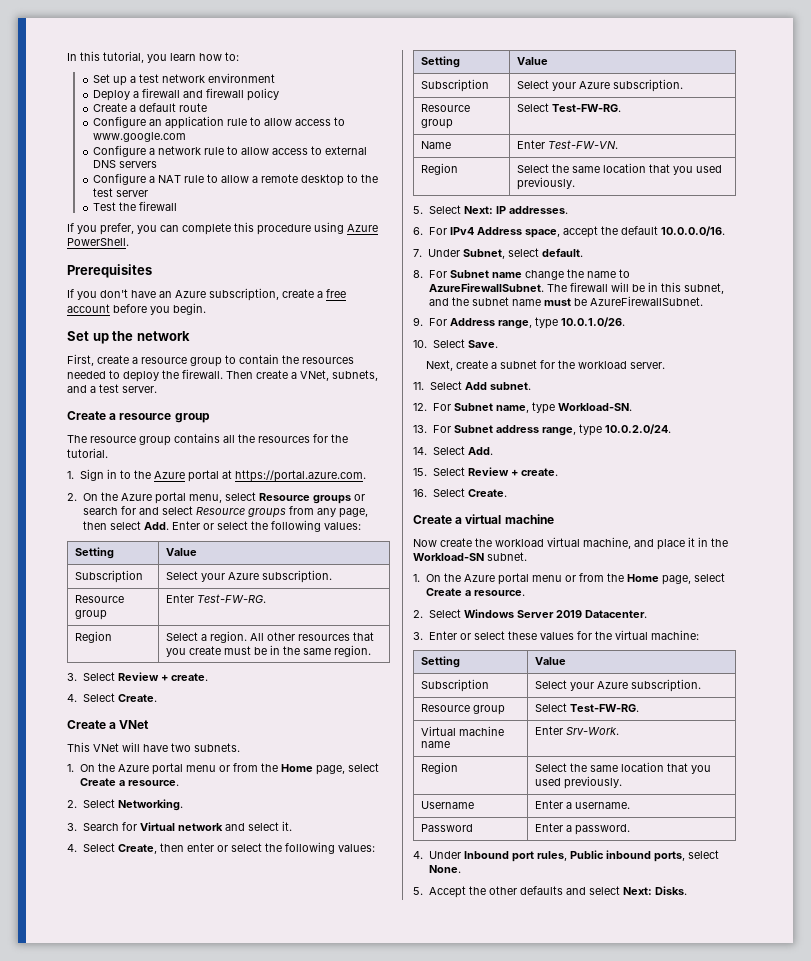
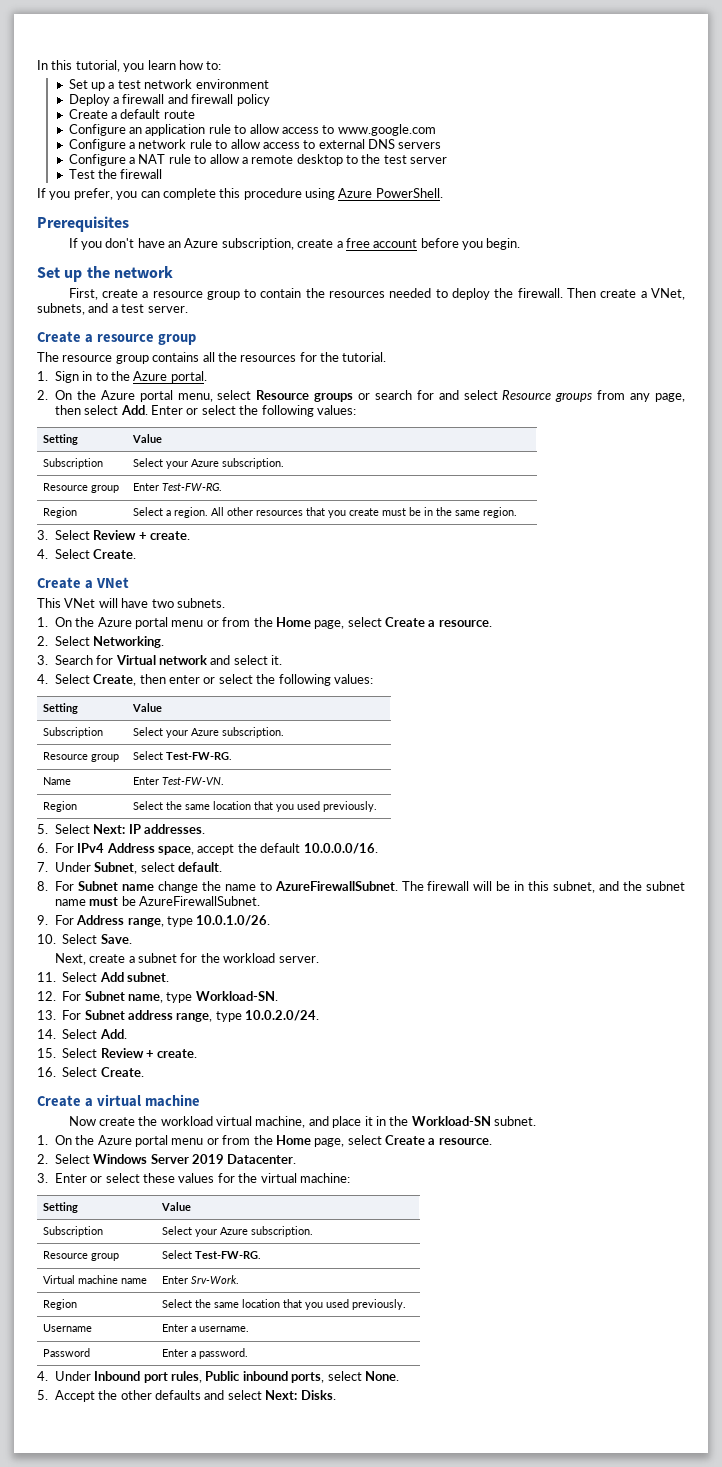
- 1. Sign in to the Azure portal at https://portal.azure.com.
+ 1. Sign in to the Azure portal.

